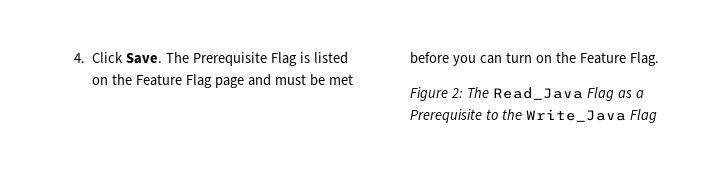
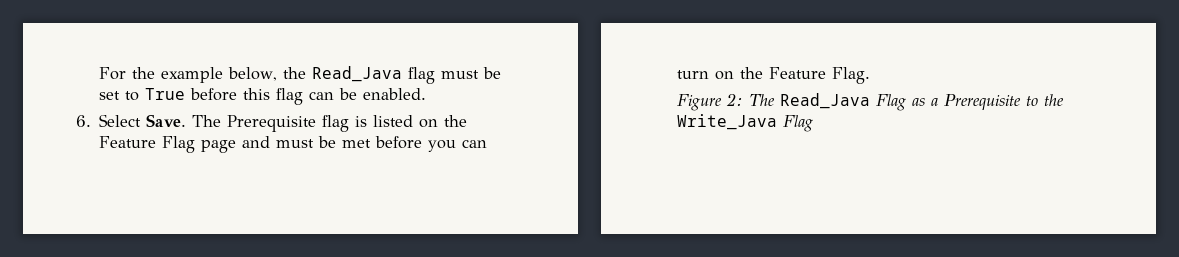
- 4. Click Save.
+ For the example below, the Read_Java flag must be set to True before this flag can be enabled.
+ 6. Select Save.
- The Prerequisite Flag is listed on the Feature Flag page and must be met before you can turn on the Feature Flag.
+ The Prerequisite flag is listed on the Feature Flag page and must be met before you can turn on the Feature Flag.

